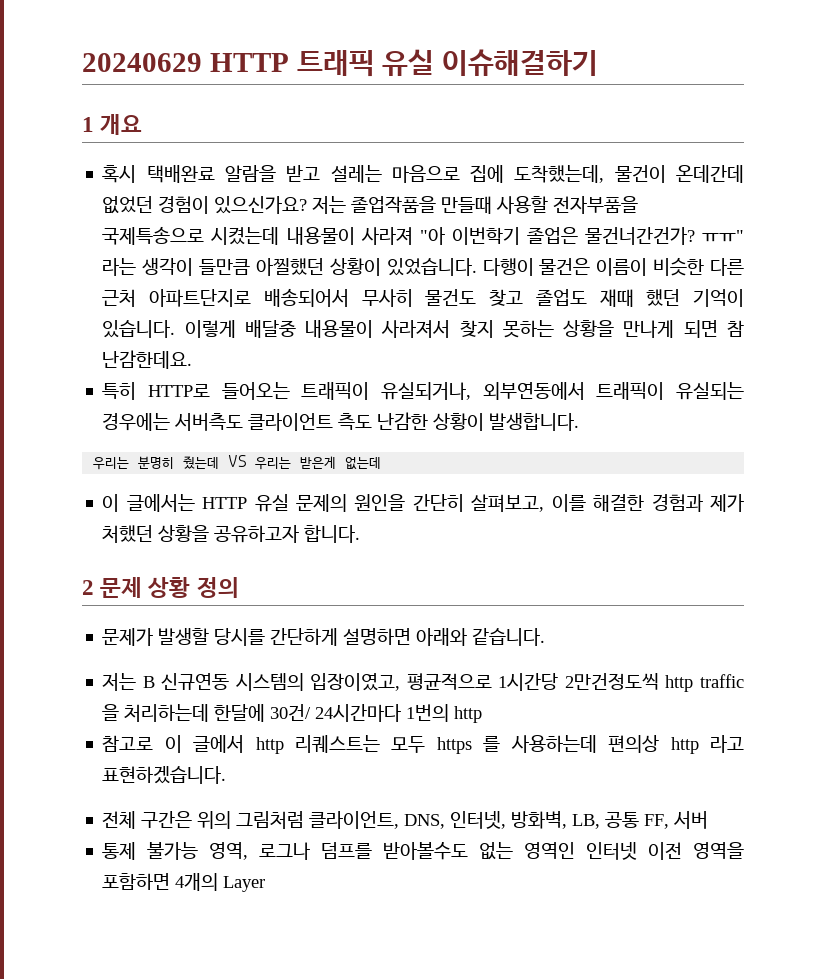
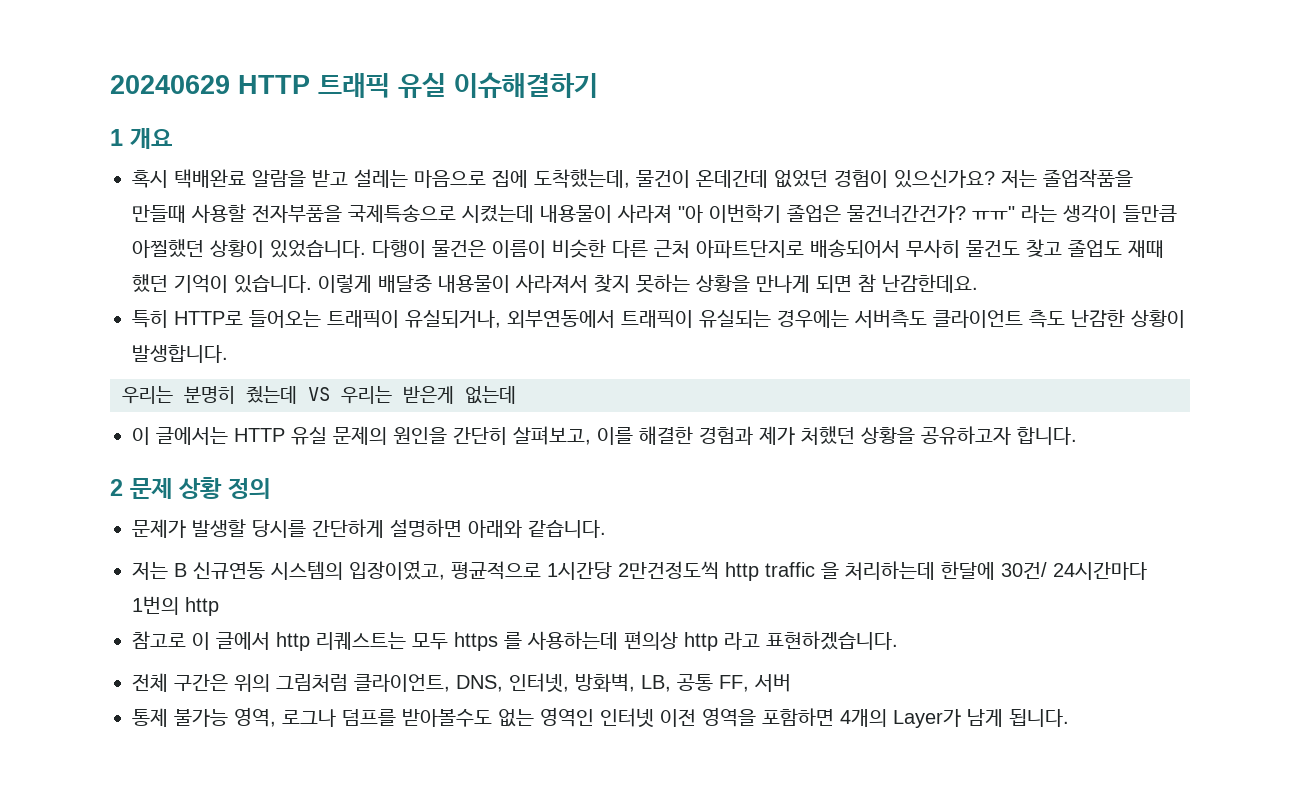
- 통제 불가능 영역, 로그나 덤프를 받아볼수도 없는 영역인 인터넷 이전 영역을 포함하면 4개의 Layer
+ 통제 불가능 영역, 로그나 덤프를 받아볼수도 없는 영역인 인터넷 이전 영역을 포함하면 4개의 Layer가 남게 됩니다.

